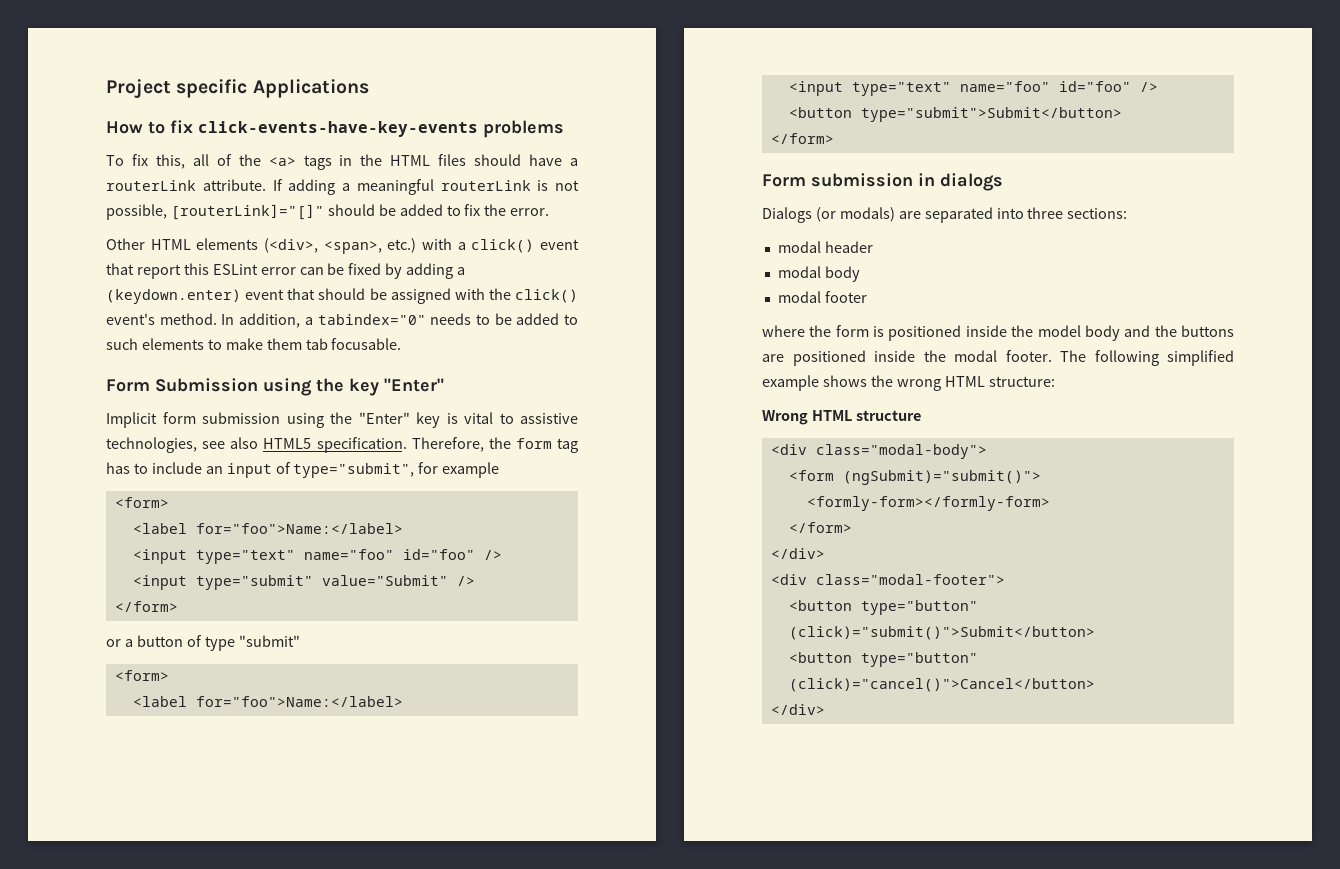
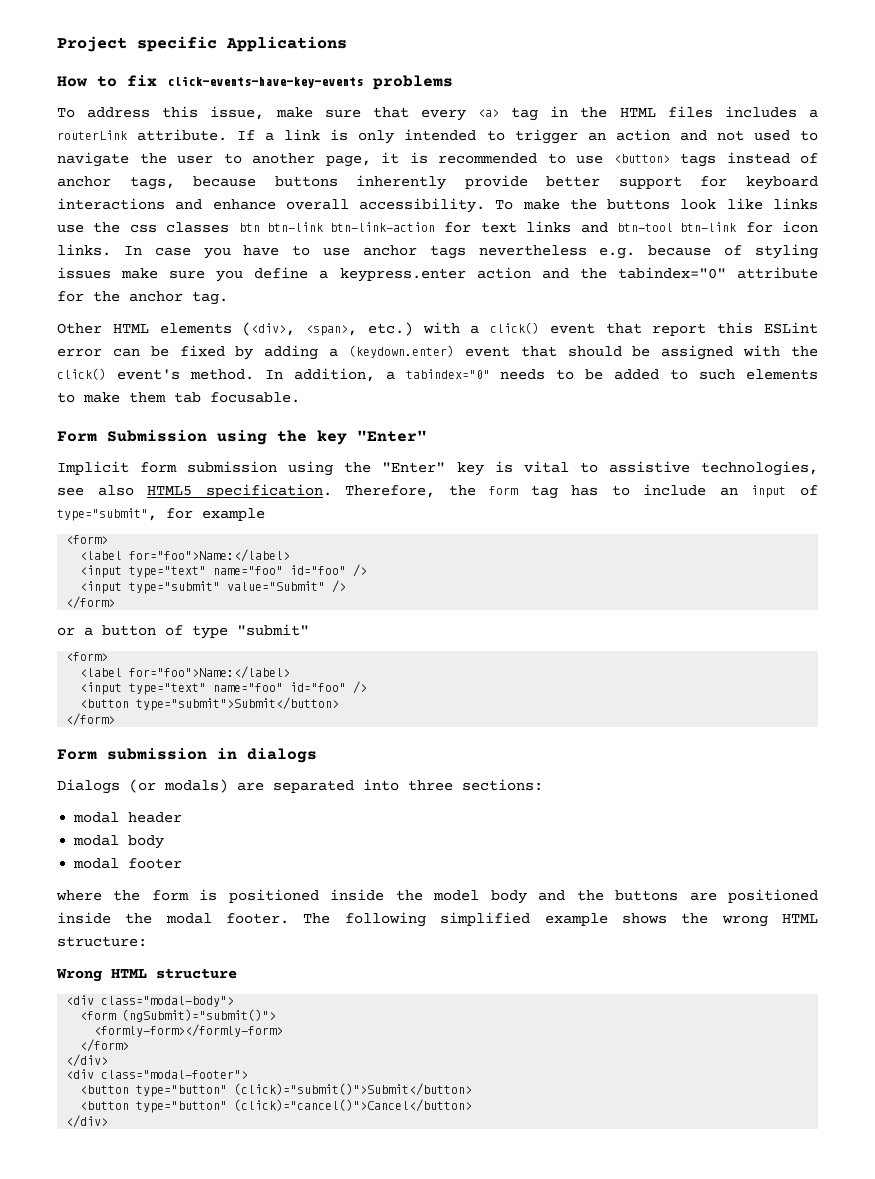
- To fix this, all of the <a> tags in the HTML files should have a routerLink attribute.
+ To address this issue, make sure that every <a> tag in the HTML files includes a routerLink attribute.
- If adding a meaningful routerLink is not possible, [routerLink]="[]" should be added to fix the error.
+ If a link is only intended to trigger an action and not used to navigate the user to another page, it is recommended to use <button> tags instead of anchor tags, because buttons inherently provide better support for keyboard interactions and enhance overall accessibility. To make the buttons look like links use the css classes btn btn-link btn-link-action for text links and btn-tool btn-link for icon links. In case you have to use anchor tags nevertheless e.g. because of styling issues make sure you define a keypress.enter action and the tabindex="0" attribute for the anchor tag.

